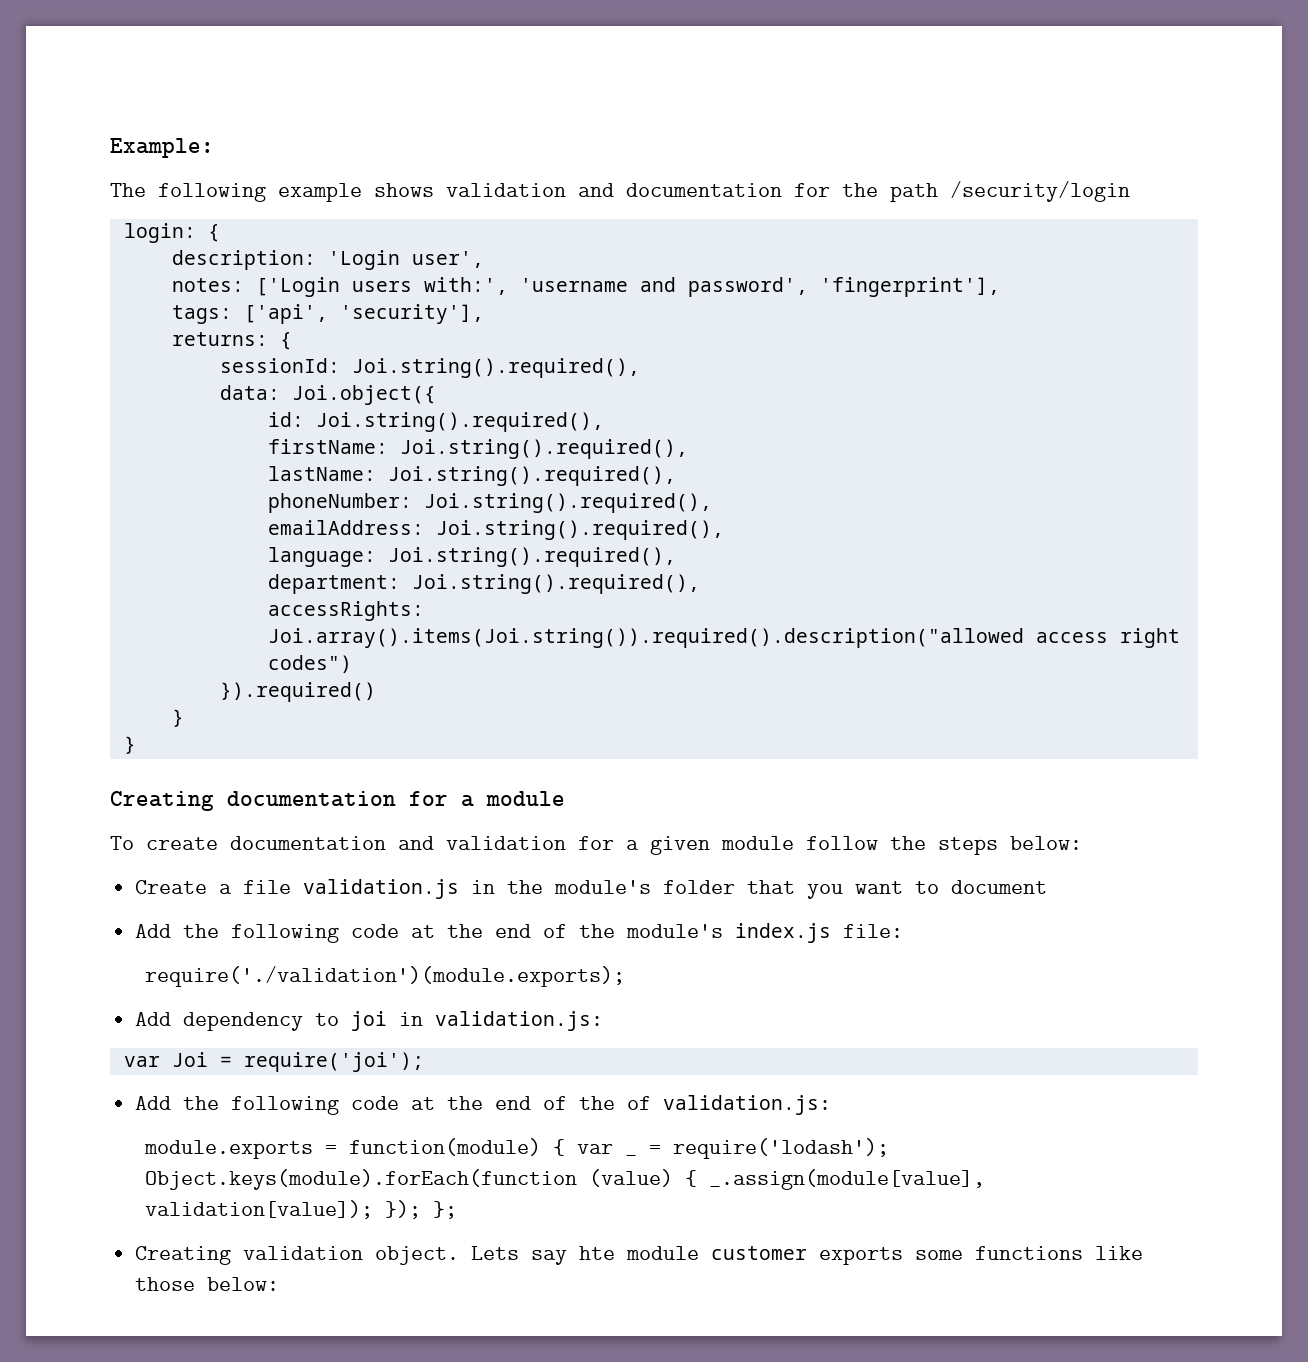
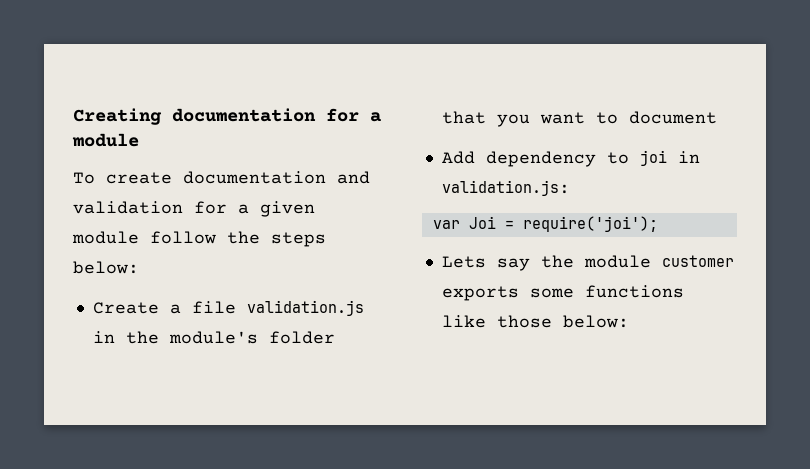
- Example:
- The following example shows validation and documentation for the path /security/login
- login: {
- description: 'Login user',
- notes: ['Login users with:', 'username and password', 'fingerprint'],
- tags: ['api', 'security'],
- returns: {
- sessionId: Joi.string().required(),
- data: Joi.object({
- id: Joi.string().required(),
- firstName: Joi.string().required(),
- lastName: Joi.string().required(),
- phoneNumber: Joi.string().required(),
- emailAddress: Joi.string().required(),
- language: Joi.string().required(),
- department: Joi.string().required(),
- accessRights: Joi.array().items(Joi.string()).required().description("allowed access right codes")
- }).required()
- }
- }
- Add the following code at the end of the module's index.js file:
- require('./validation')(module.exports);
- Add the following code at the end of the of validation.js:
- module.exports = function(module) { var _ = require('lodash'); Object.keys(module).forEach(function (value) { _.assign(module[value], validation[value]); }); };
- Creating validation object. Lets say hte module customer exports some functions like those below:
+ Lets say the module customer exports some functions like those below:

